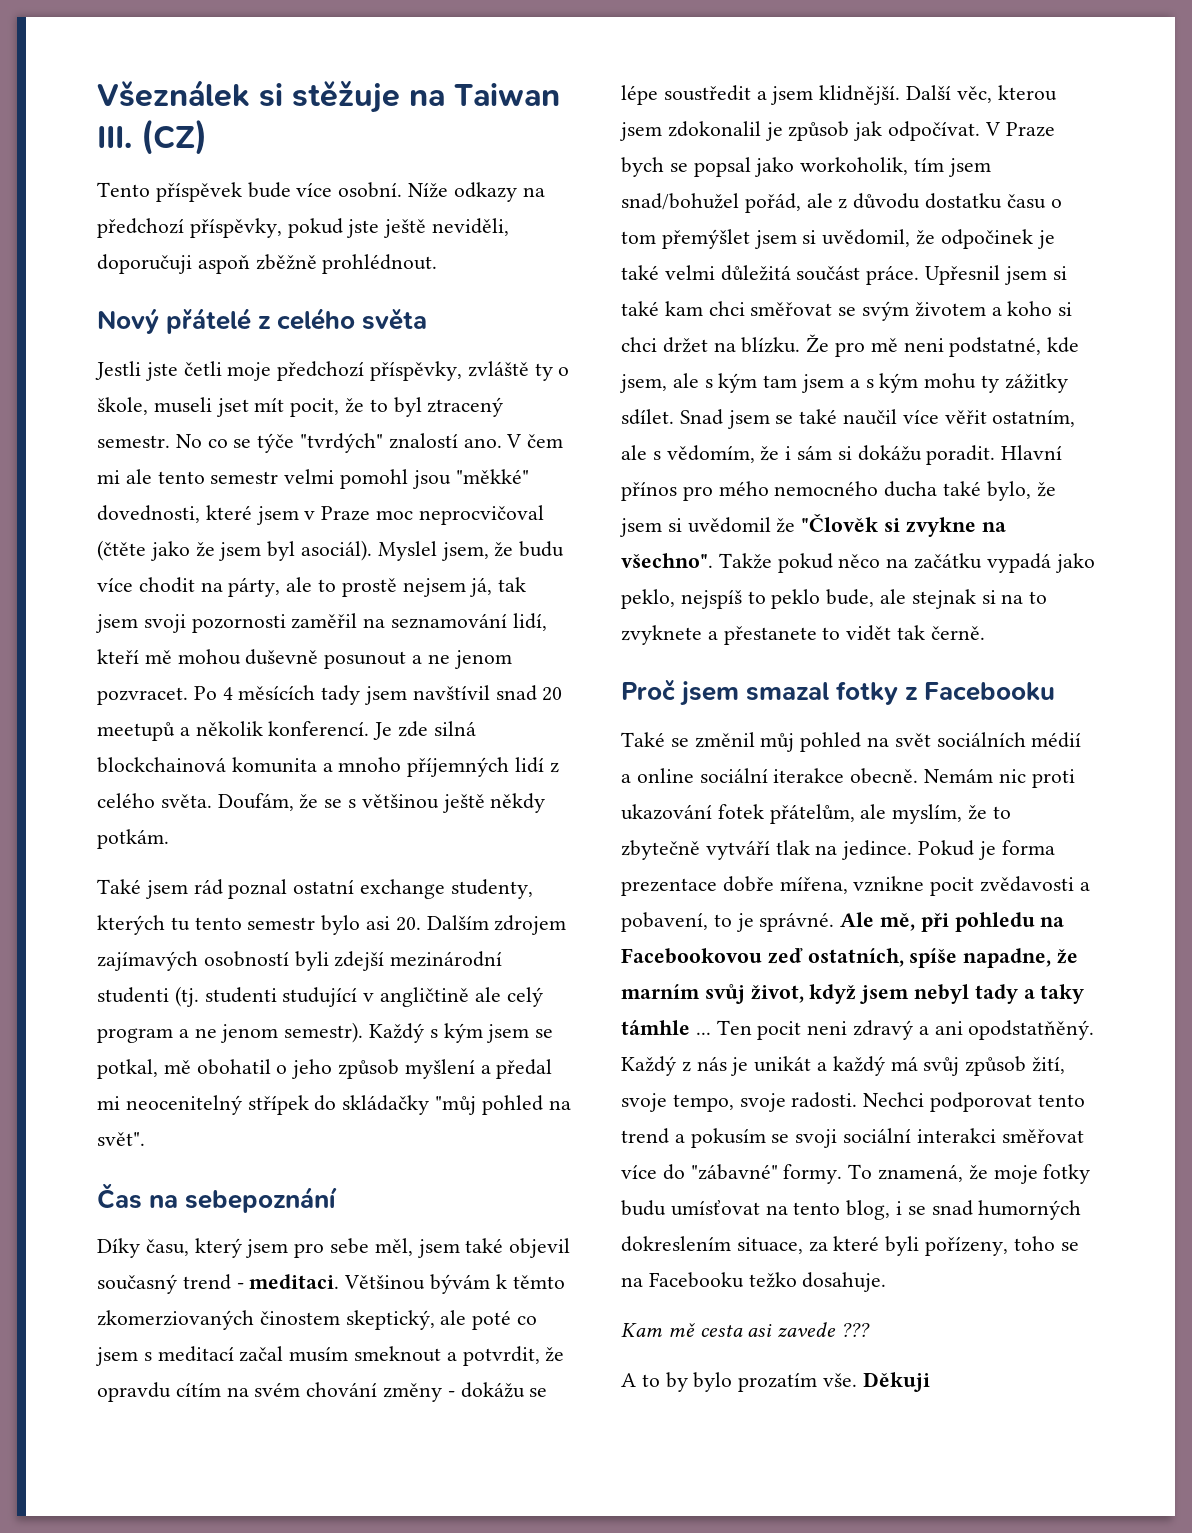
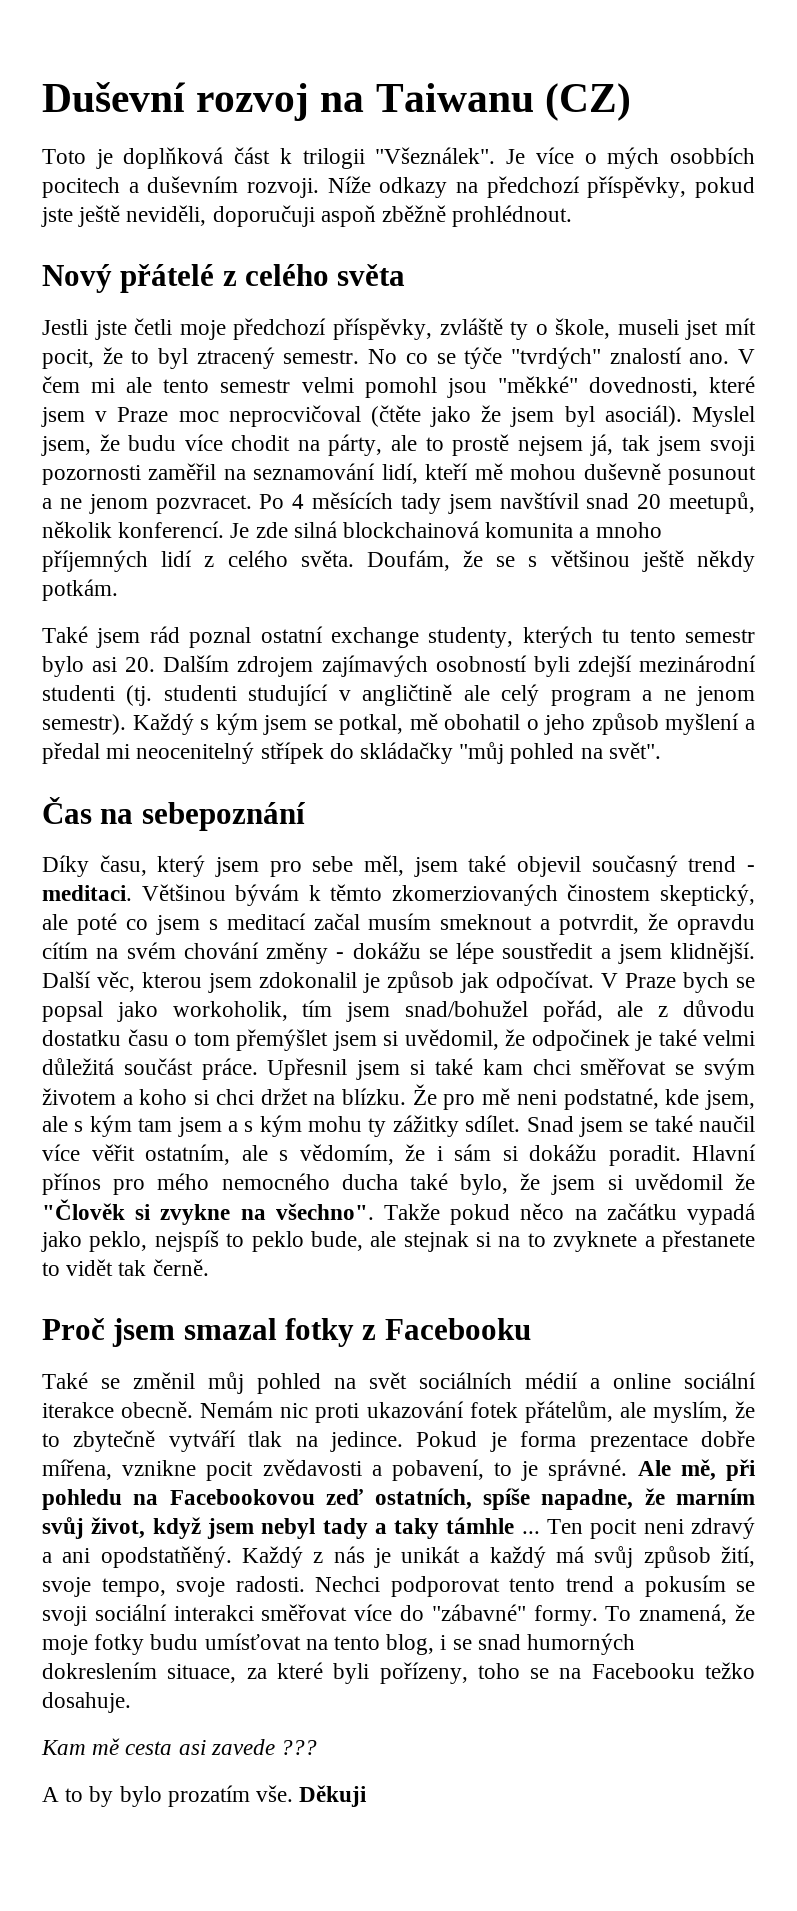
- Všeználek si stěžuje na Taiwan III. (CZ)
- Tento příspěvek bude více osobní.
+ Duševní rozvoj na Taiwanu (CZ)
+ Toto je doplňková část k trilogii "Všeználek". Je více o mých osobbích pocitech a duševním rozvoji.
- Po 4 měsících tady jsem navštívil snad 20 meetupů a několik konferencí.
+ Po 4 měsících tady jsem navštívil snad 20 meetupů, několik konferencí.

